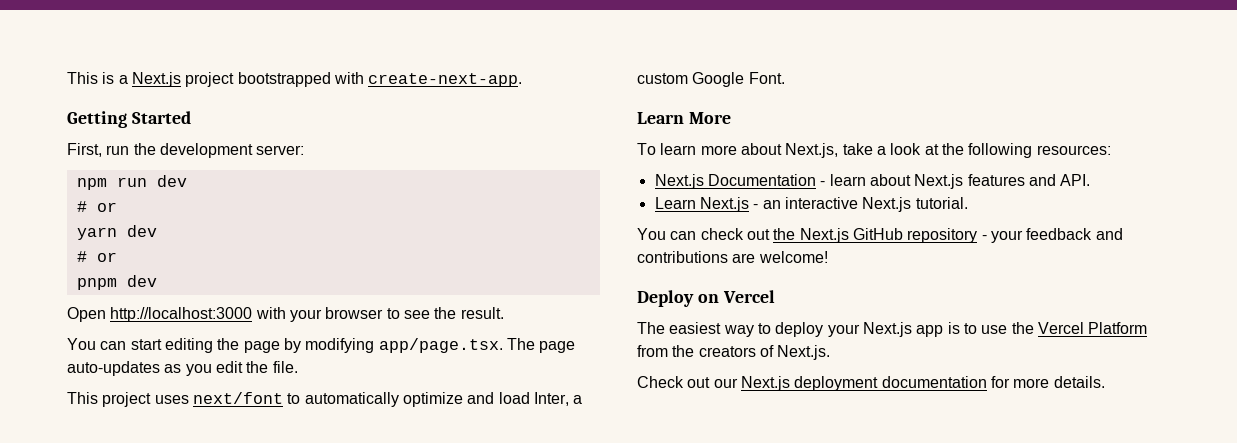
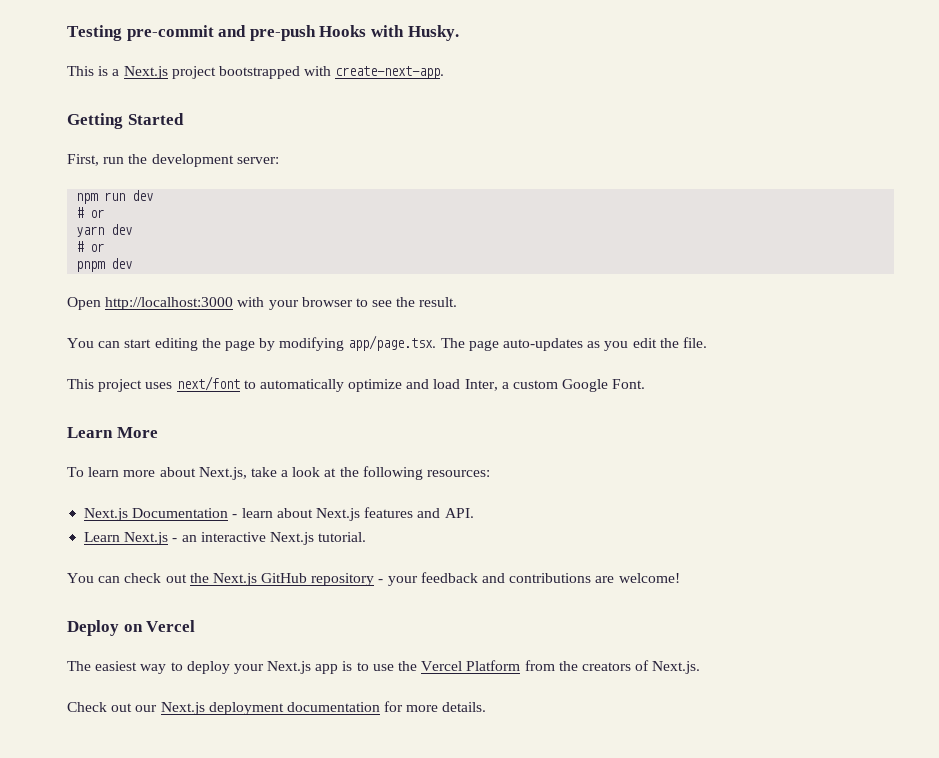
+ Testing pre-commit and pre-push Hooks with Husky.

